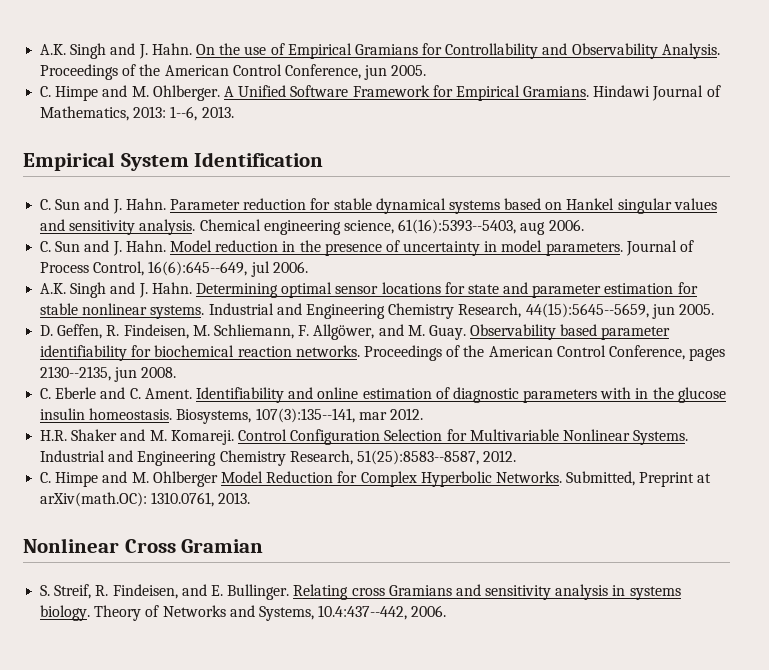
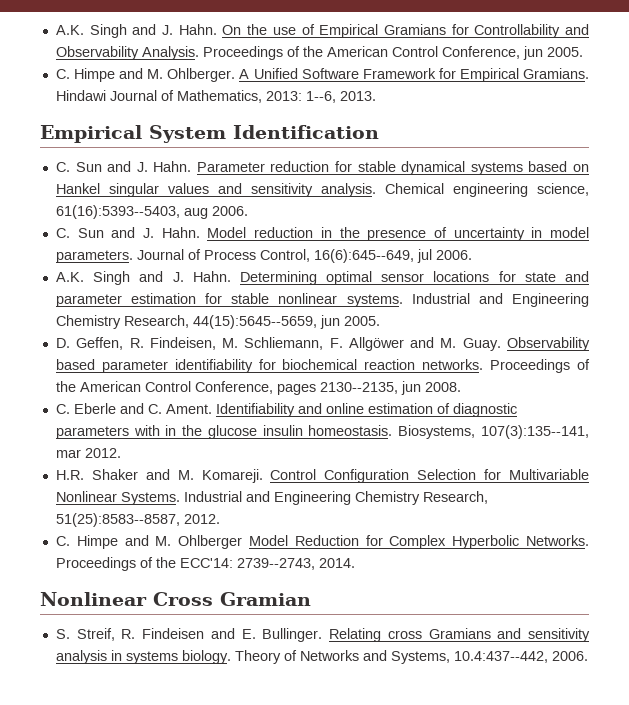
- D. Geffen, R. Findeisen, M. Schliemann, F. Allgöwer, and M. Guay.
+ D. Geffen, R. Findeisen, M. Schliemann, F. Allgöwer and M. Guay.
- Submitted, Preprint at arXiv(math.OC): 1310.0761, 2013.
+ Proceedings of the ECC'14: 2739--2743, 2014.
- S. Streif, R. Findeisen, and E. Bullinger.
+ S. Streif, R. Findeisen and E. Bullinger.

